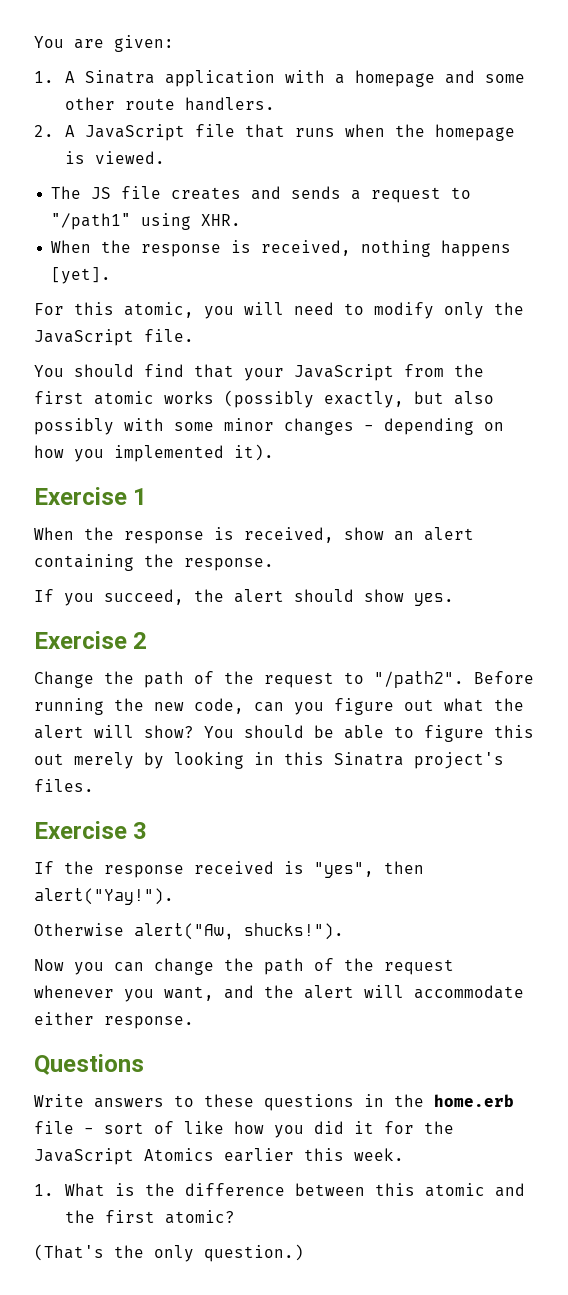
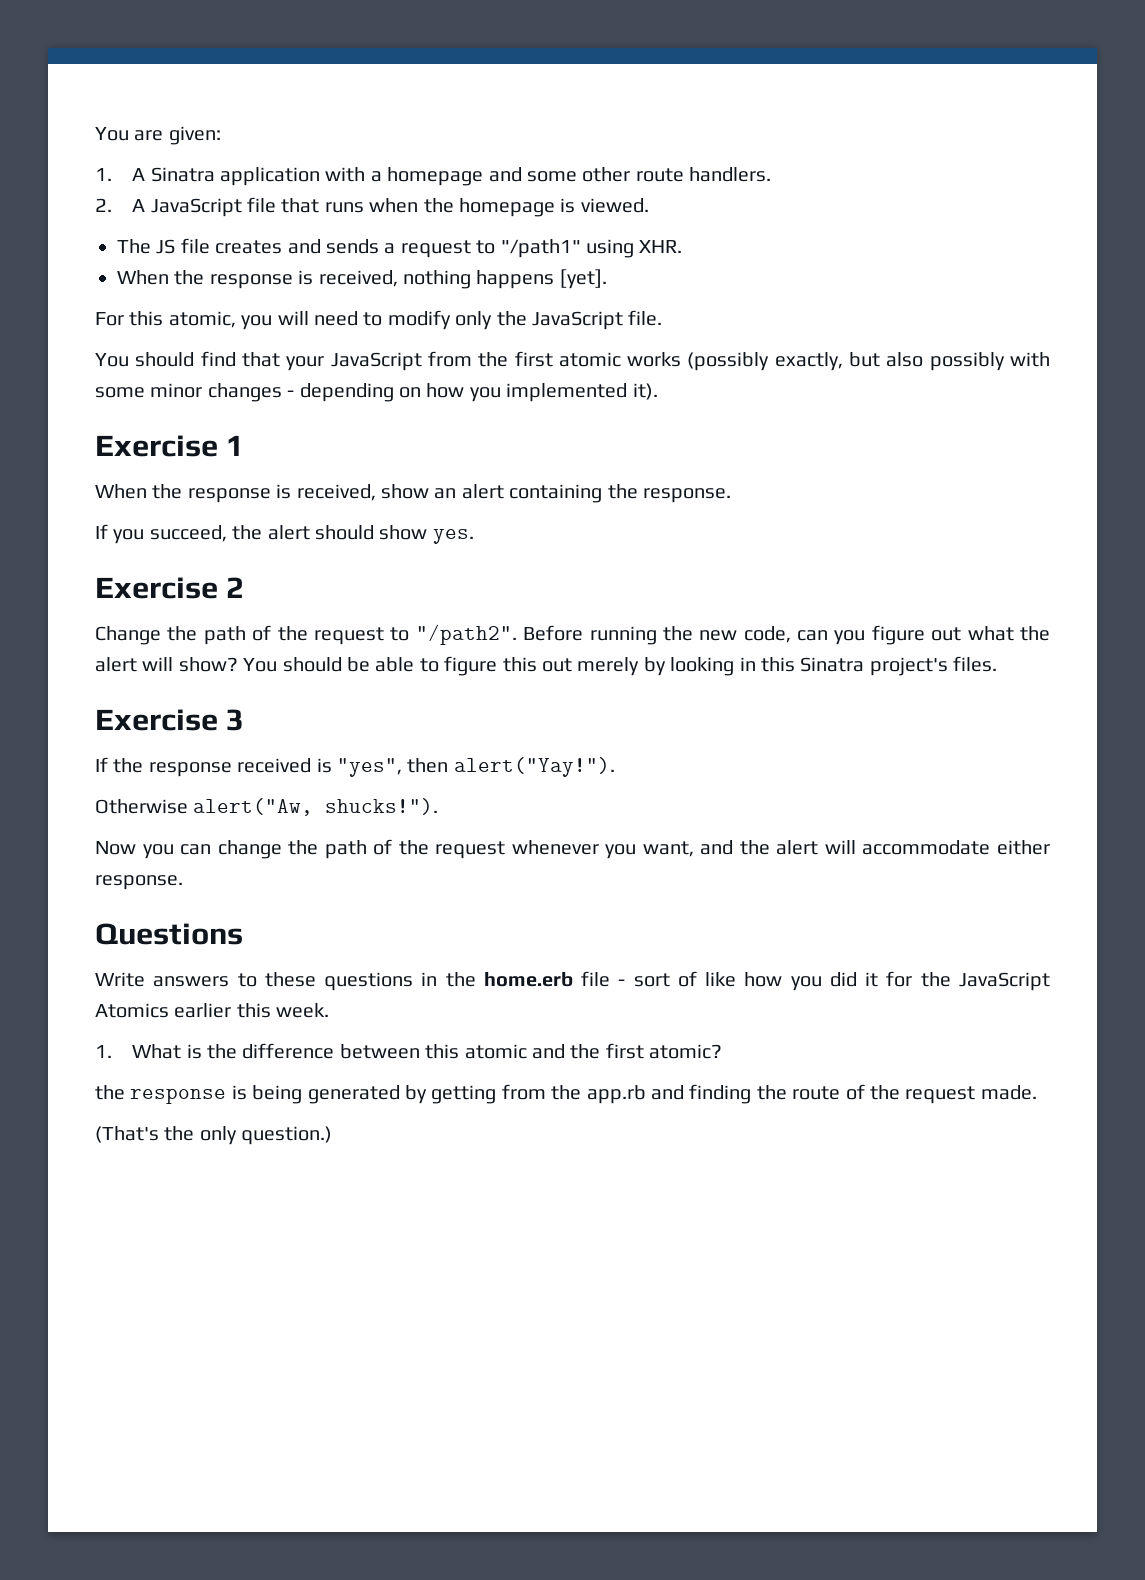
+ the response is being generated by getting from the app.rb and finding the route of the request made.

